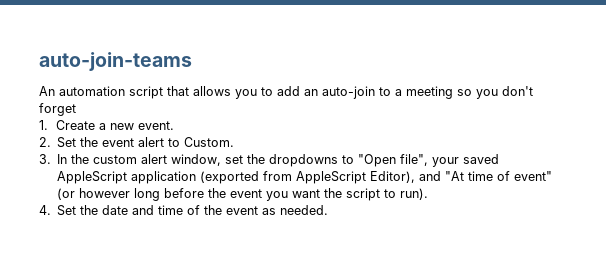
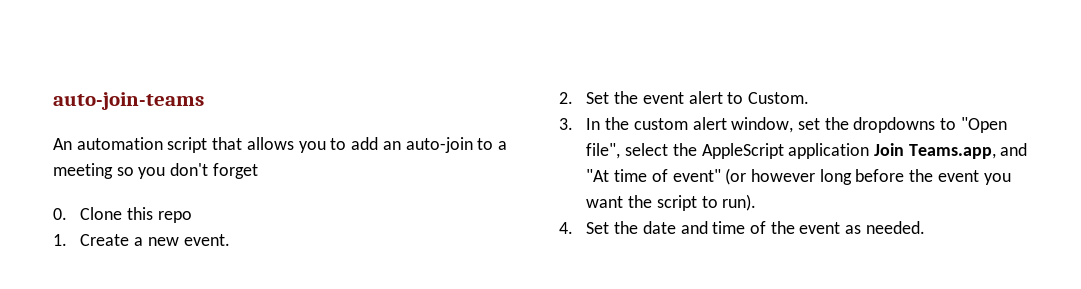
+ 0. Clone this repo
- 3. In the custom alert window, set the dropdowns to "Open file", your saved AppleScript application (exported from AppleScript Editor), and "At time of event" (or however long before the event you want the script to run).
+ 3. In the custom alert window, set the dropdowns to "Open file", select the AppleScript application Join Teams.app, and "At time of event" (or however long before the event you want the script to run).

